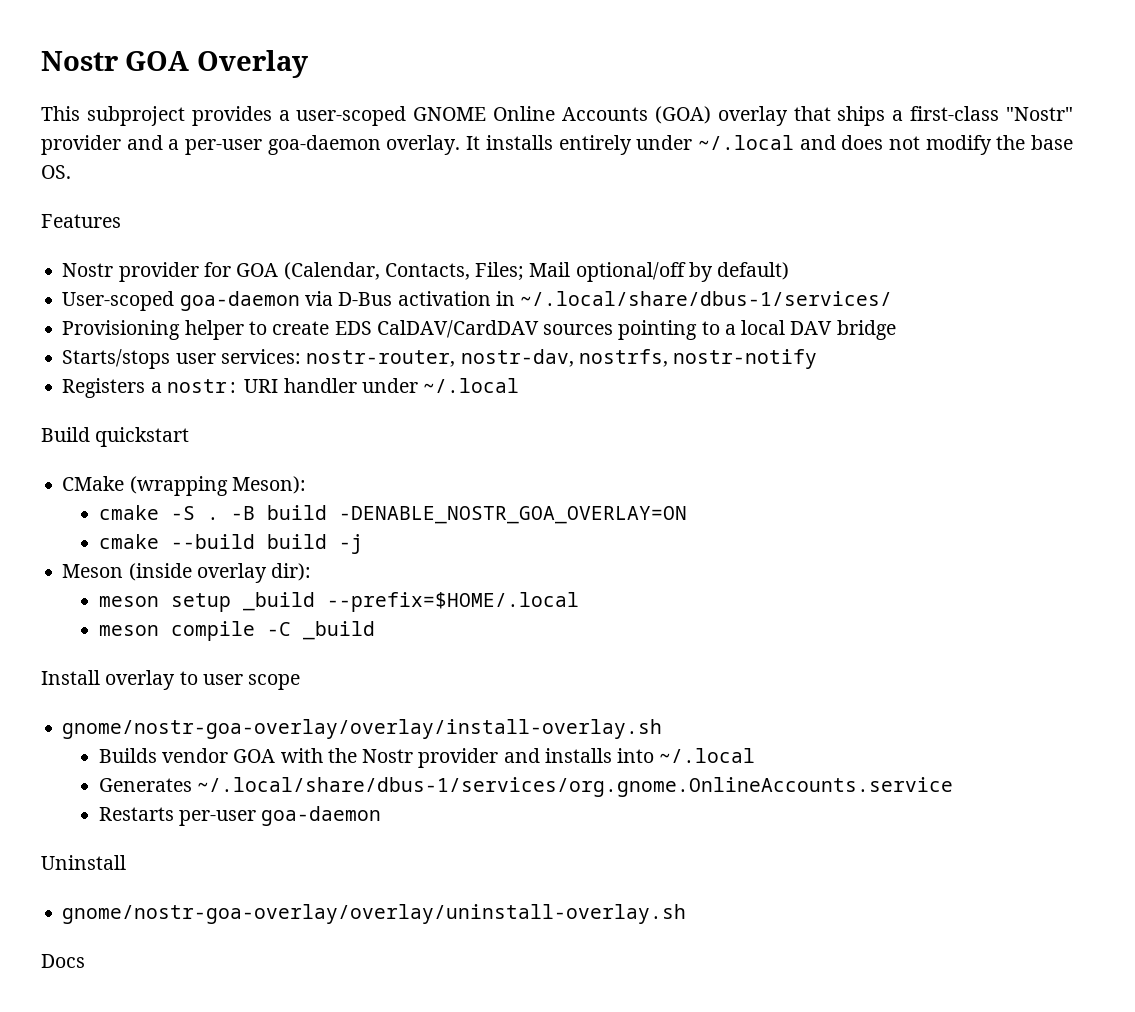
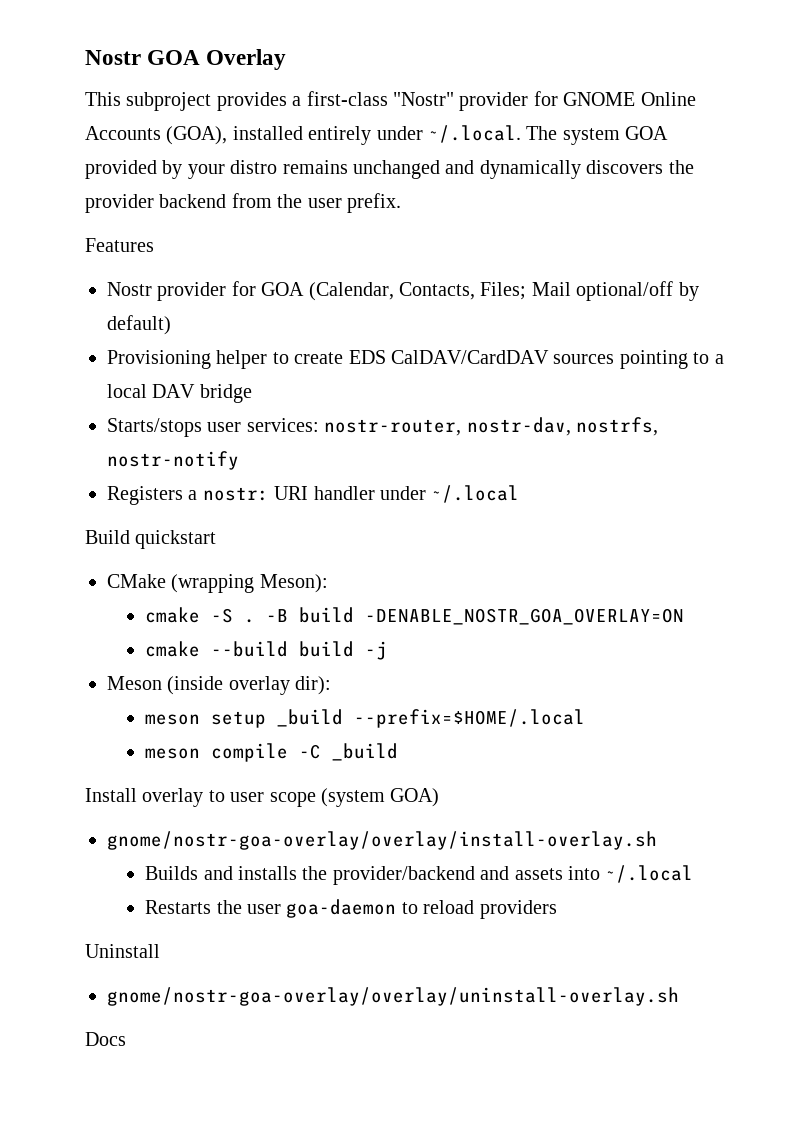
- This subproject provides a user-scoped GNOME Online Accounts (GOA) overlay that ships a first-class "Nostr" provider and a per-user goa-daemon overlay. It installs entirely under ~/.local and does not modify the base OS.
+ This subproject provides a first-class "Nostr" provider for GNOME Online Accounts (GOA), installed entirely under ~/.local. The system GOA provided by your distro remains unchanged and dynamically discovers the provider backend from the user prefix.
- User-scoped goa-daemon via D-Bus activation in ~/.local/share/dbus-1/services/
- Install overlay to user scope
+ Install overlay to user scope (system GOA)
- Builds vendor GOA with the Nostr provider and installs into ~/.local
+ Builds and installs the provider/backend and assets into ~/.local
- Generates ~/.local/share/dbus-1/services/org.gnome.OnlineAccounts.service
- Restarts per-user goa-daemon
+ Restarts the user goa-daemon to reload providers

